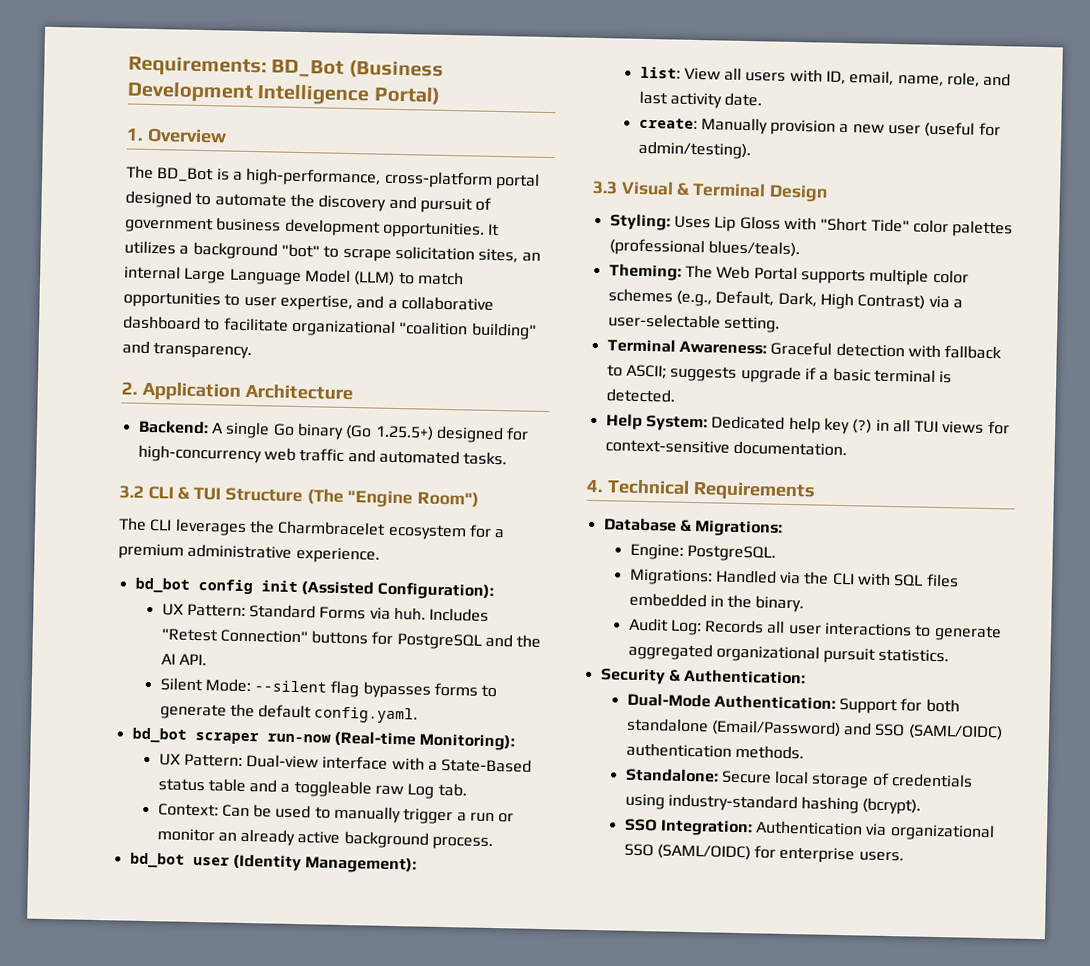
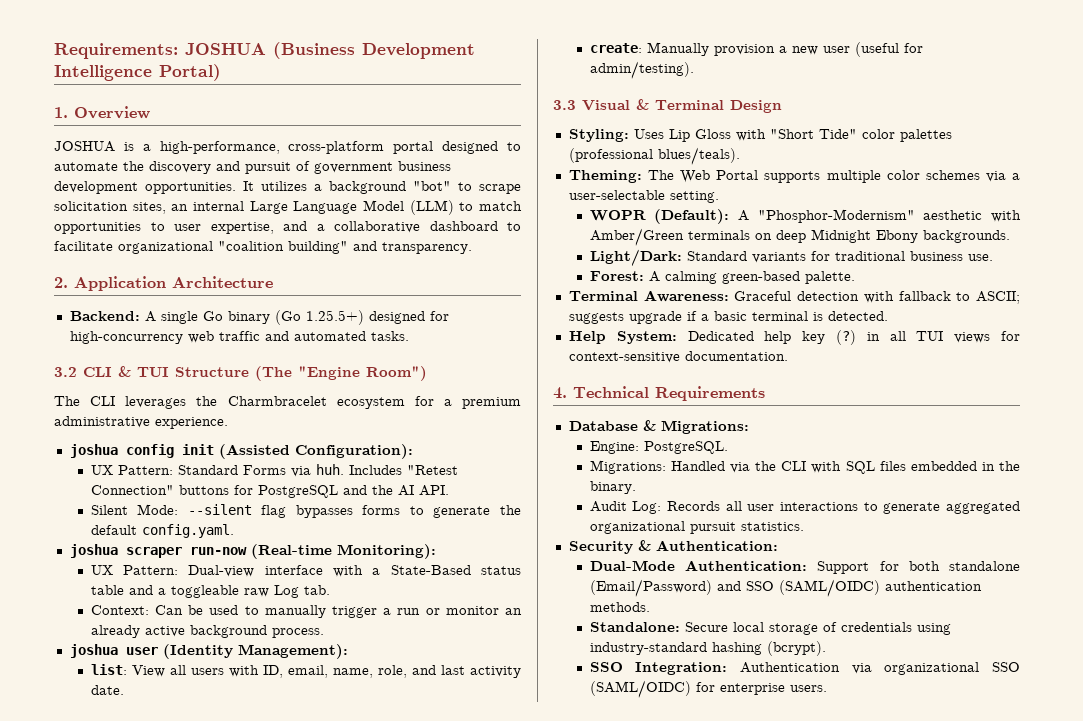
- Requirements: BD_Bot (Business Development Intelligence Portal)
+ Requirements: JOSHUA (Business Development Intelligence Portal)
- The BD_Bot is a high-performance, cross-platform portal designed to automate the discovery and pursuit of government business development opportunities.
+ JOSHUA is a high-performance, cross-platform portal designed to automate the discovery and pursuit of government business development opportunities.
- bd_bot config init (Assisted Configuration):
+ joshua config init (Assisted Configuration):
- bd_bot scraper run-now (Real-time Monitoring):
+ joshua scraper run-now (Real-time Monitoring):
- bd_bot user (Identity Management):
+ joshua user (Identity Management):
- Theming: The Web Portal supports multiple color schemes (e.g., Default, Dark, High Contrast) via a user-selectable setting.
+ Theming: The Web Portal supports multiple color schemes via a user-selectable setting.
+ WOPR (Default): A "Phosphor-Modernism" aesthetic with Amber/Green terminals on deep Midnight Ebony backgrounds.
+ Light/Dark: Standard variants for traditional business use.
+ Forest: A calming green-based palette.

